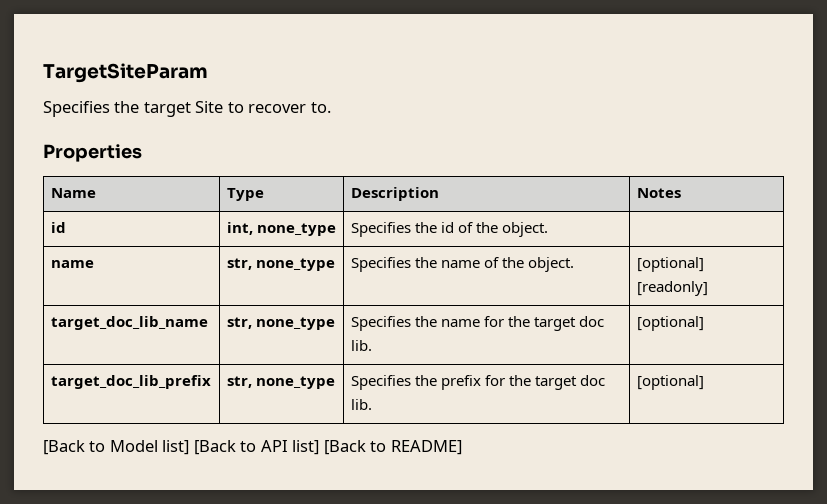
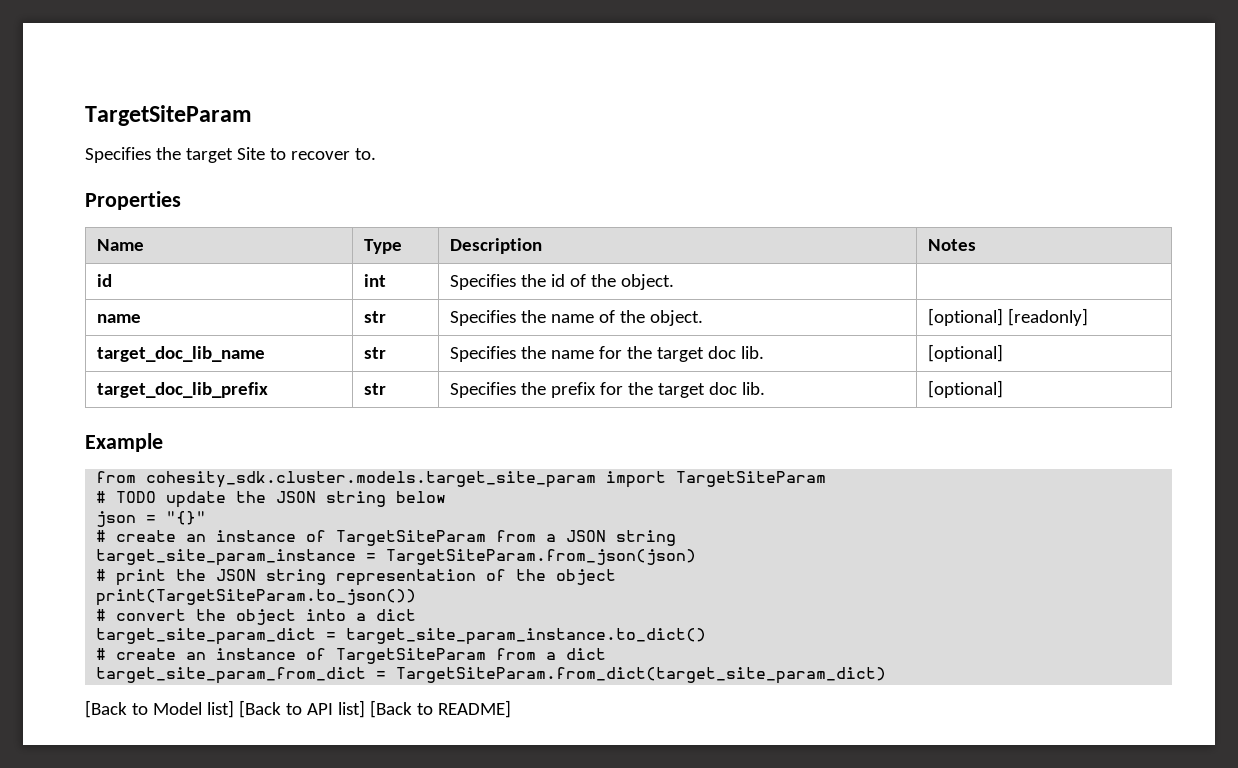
- id | int, none_type | Specifies the id of the object. |
+ id | int | Specifies the id of the object. |
- name | str, none_type | Specifies the name of the object. | [optional] [readonly]
+ name | str | Specifies the name of the object. | [optional] [readonly]
- target_doc_lib_name | str, none_type | Specifies the name for the target doc lib. | [optional]
+ target_doc_lib_name | str | Specifies the name for the target doc lib. | [optional]
- target_doc_lib_prefix | str, none_type | Specifies the prefix for the target doc lib. | [optional]
+ target_doc_lib_prefix | str | Specifies the prefix for the target doc lib. | [optional]
+ Example
+ from cohesity_sdk.cluster.models.target_site_param import TargetSiteParam
+ # TODO update the JSON string below
+ json = "{}"
+ # create an instance of TargetSiteParam from a JSON string
+ target_site_param_instance = TargetSiteParam.from_json(json)
+ # print the JSON string representation of the object
+ print(TargetSiteParam.to_json())
+ # convert the object into a dict
+ target_site_param_dict = target_site_param_instance.to_dict()
+ # create an instance of TargetSiteParam from a dict
+ target_site_param_from_dict = TargetSiteParam.from_dict(target_site_param_dict)

